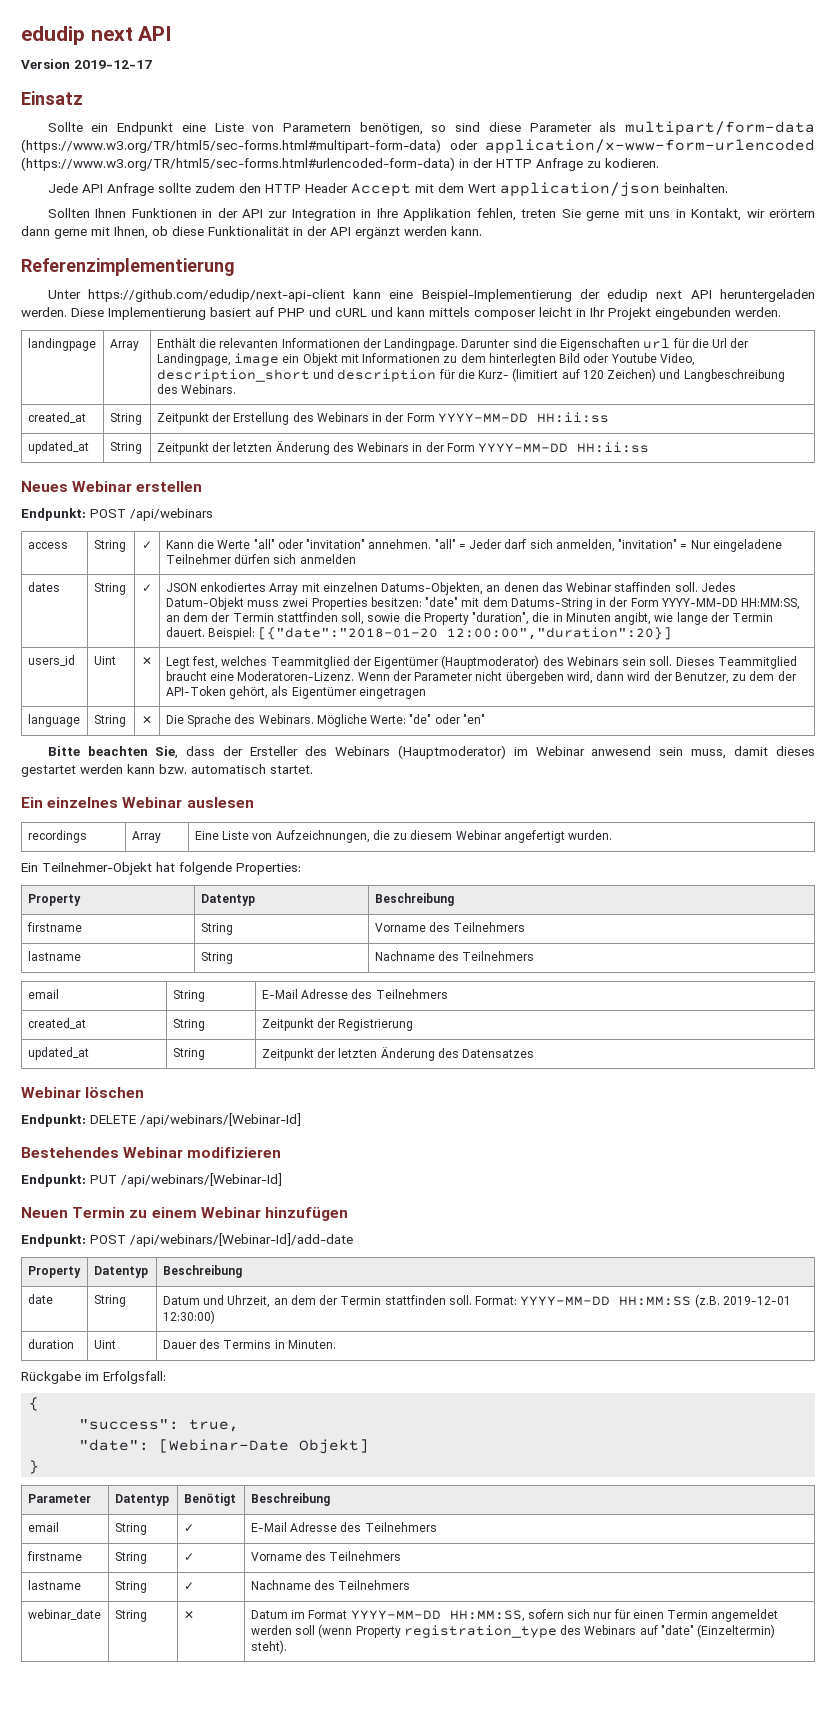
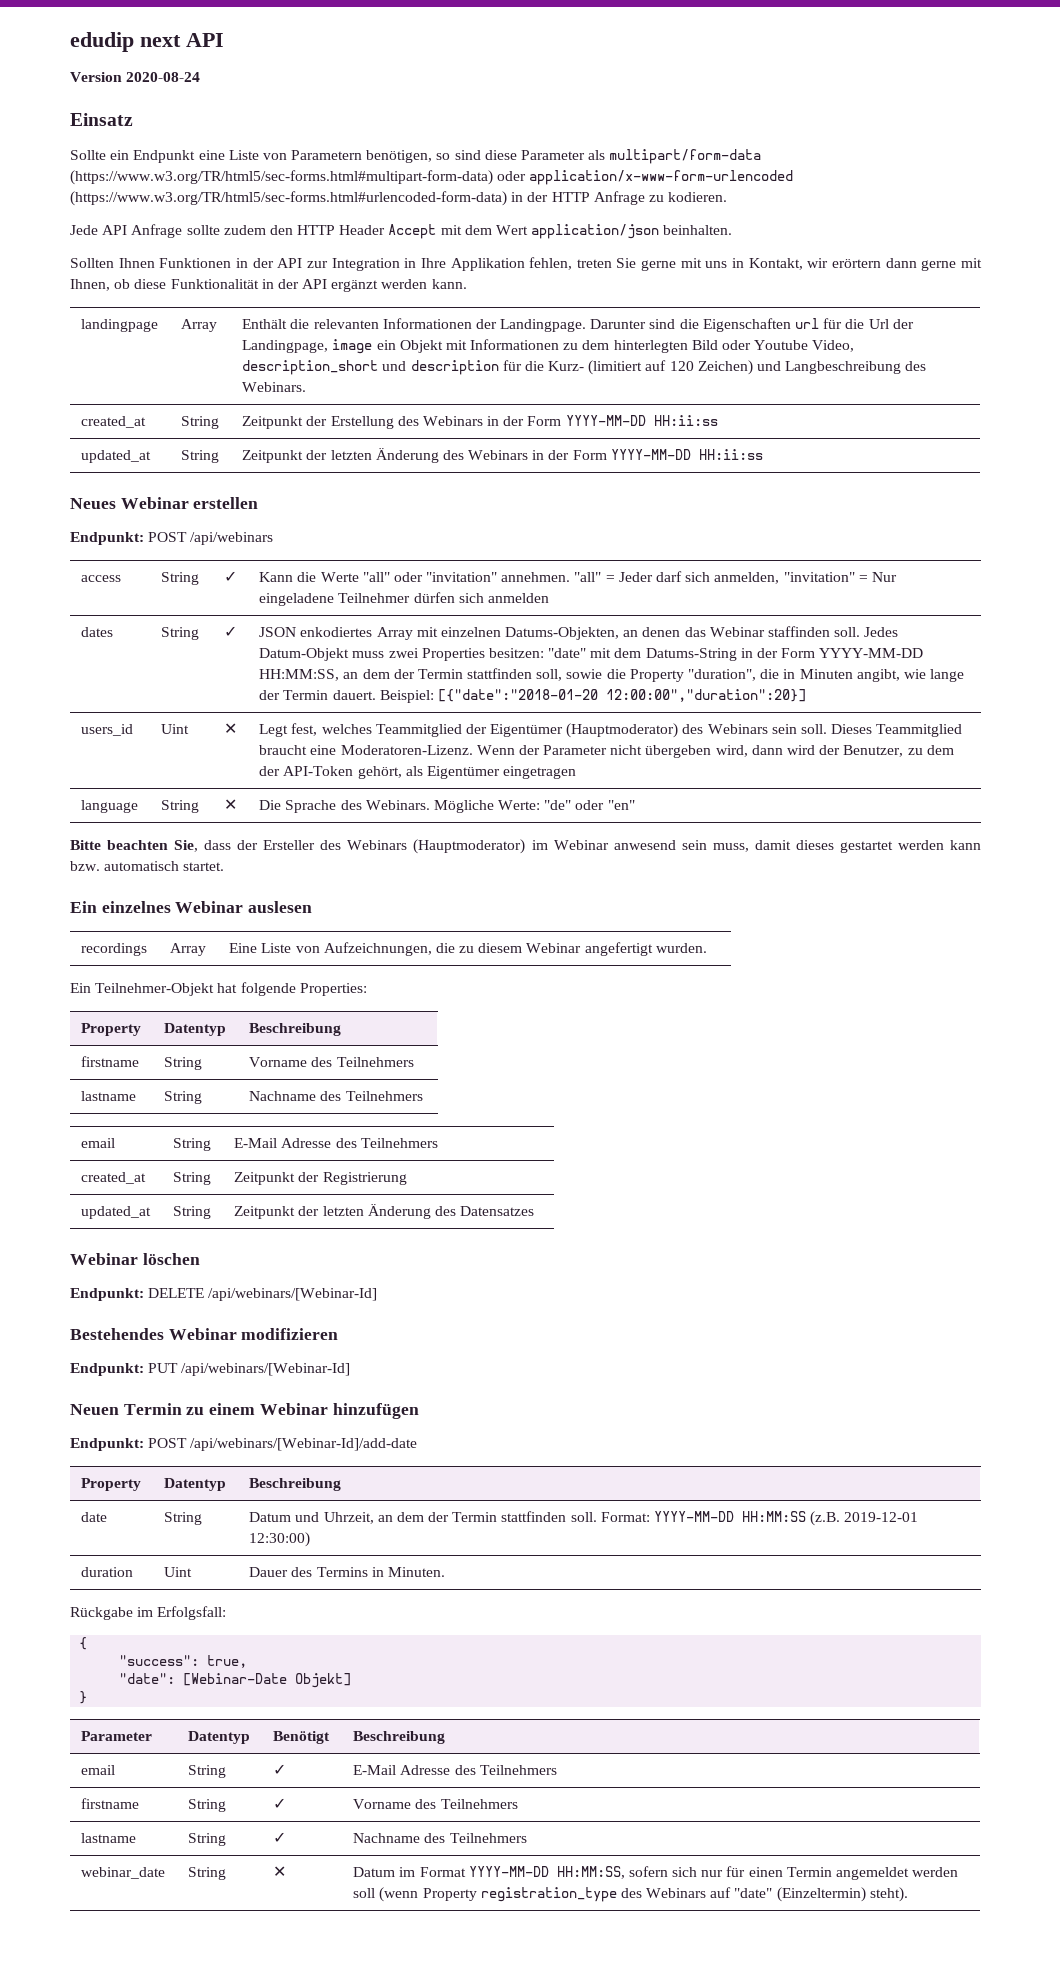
- Version 2019-12-17
+ Version 2020-08-24
- Referenzimplementierung
- Unter https://github.com/edudip/next-api-client kann eine Beispiel-Implementierung der edudip next API heruntergeladen werden. Diese Implementierung basiert auf PHP und cURL und kann mittels composer leicht in Ihr Projekt eingebunden werden.

